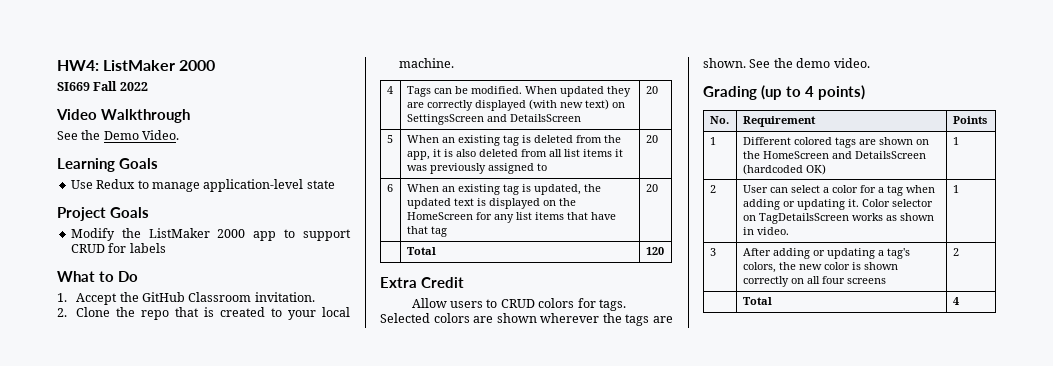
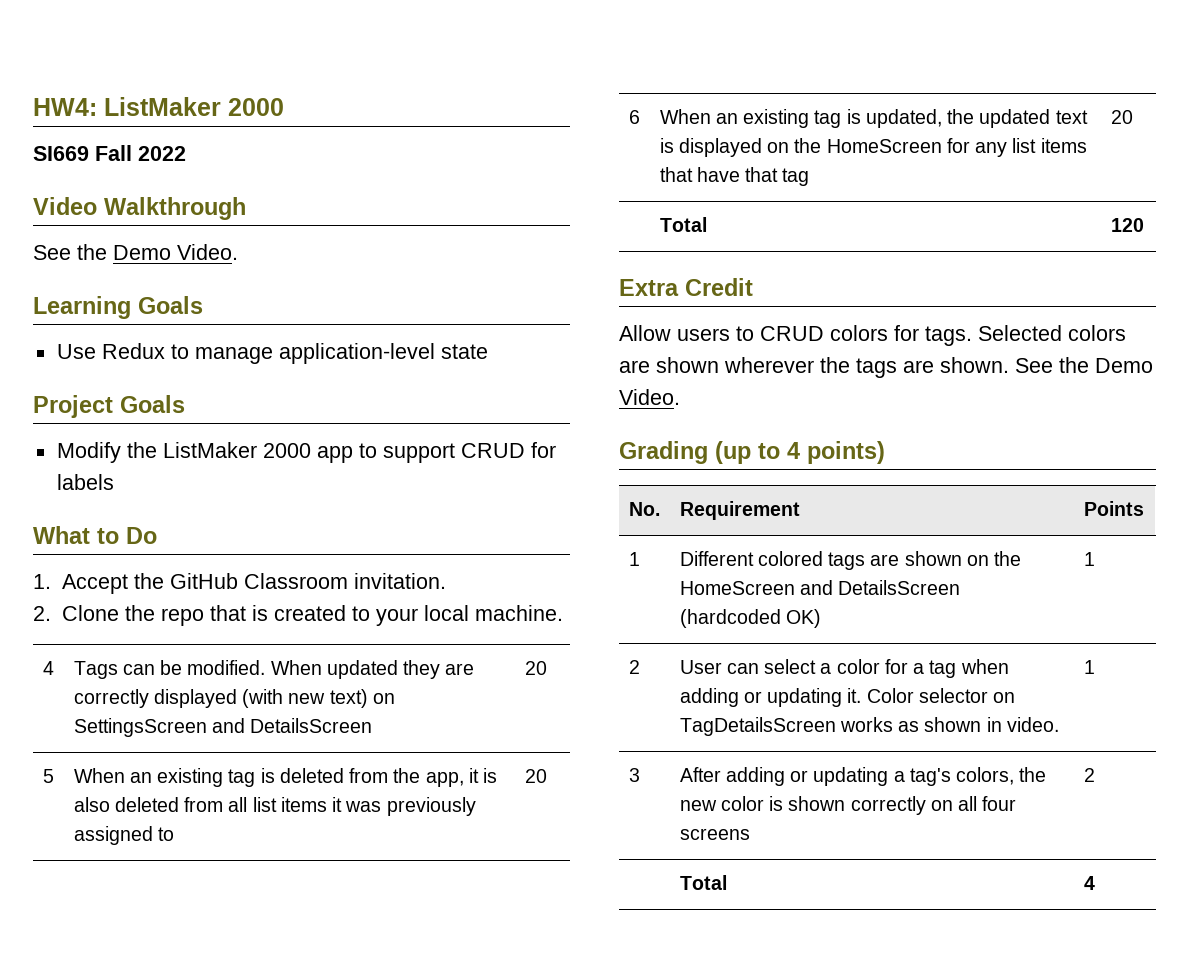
- Selected colors are shown wherever the tags are shown. See the demo video.
+ Selected colors are shown wherever the tags are shown. See the Demo Video.

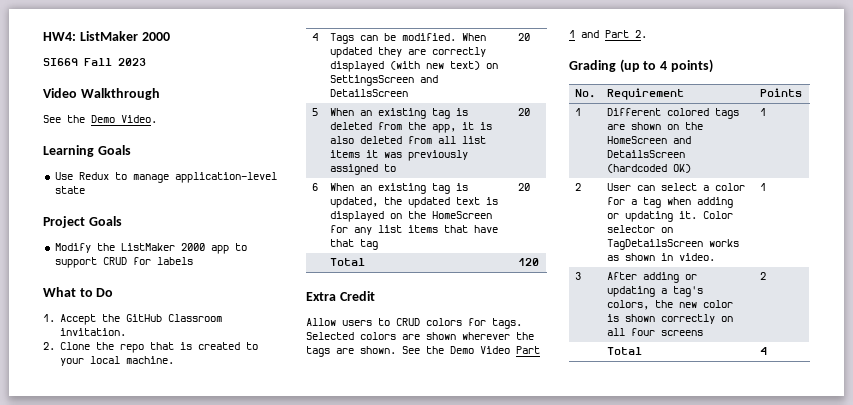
- SI669 Fall 2022
+ SI669 Fall 2023
- Selected colors are shown wherever the tags are shown. See the Demo Video.
+ Selected colors are shown wherever the tags are shown. See the Demo Video Part 1 and Part 2.

